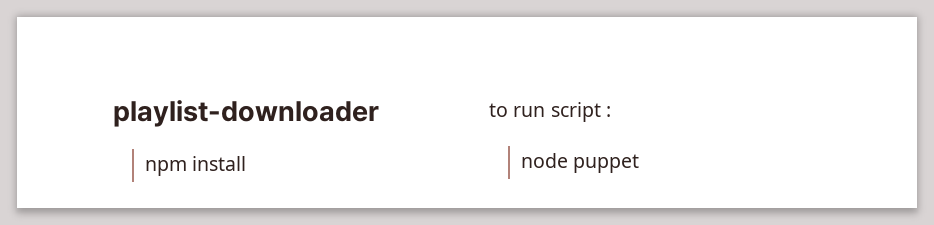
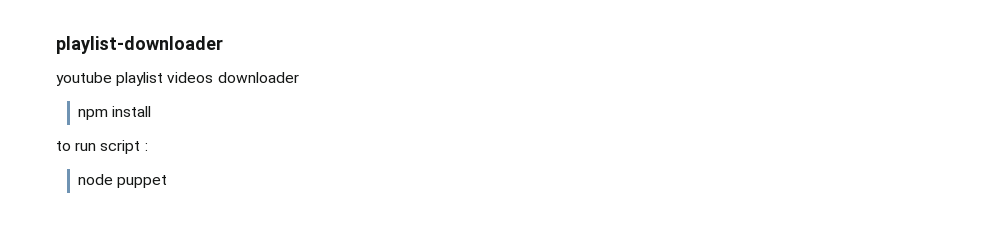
+ youtube playlist videos downloader

